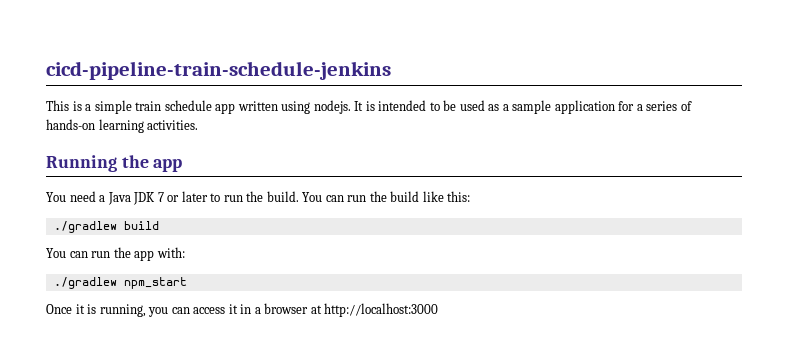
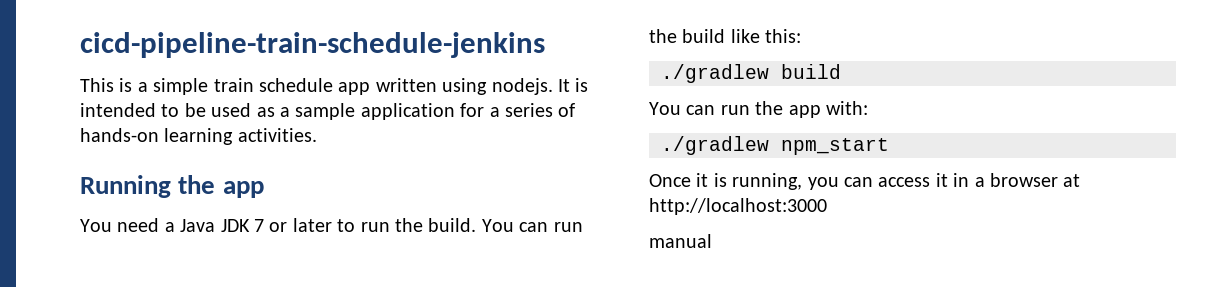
+ manual

